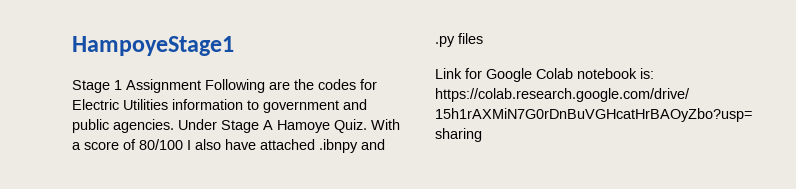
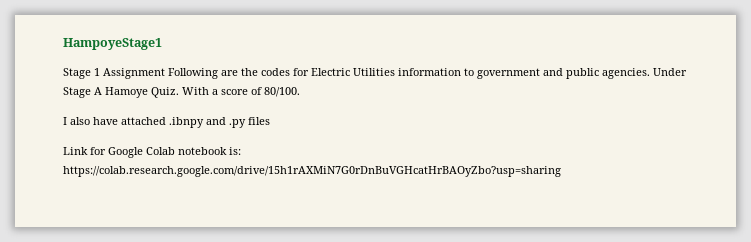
- With a score of 80/100 I also have attached .ibnpy and .py files
+ With a score of 80/100.
+ I also have attached .ibnpy and .py files

